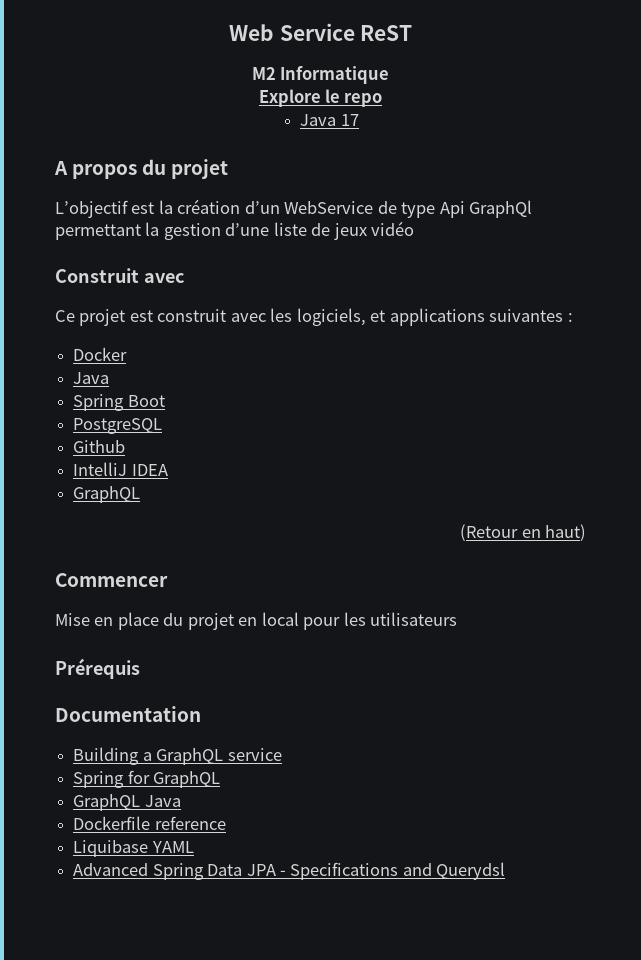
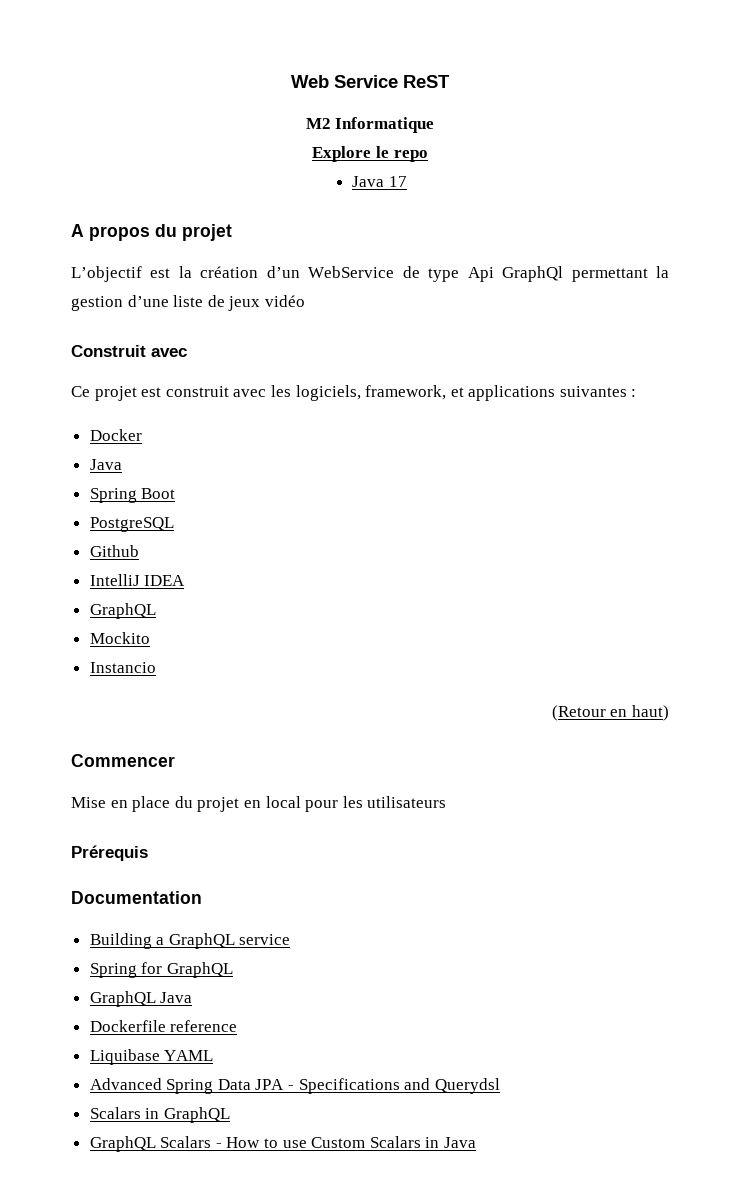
- Ce projet est construit avec les logiciels, et applications suivantes :
+ Ce projet est construit avec les logiciels, framework, et applications suivantes :
+ Mockito
+ Instancio
+ Scalars in GraphQL
+ GraphQL Scalars - How to use Custom Scalars in Java

